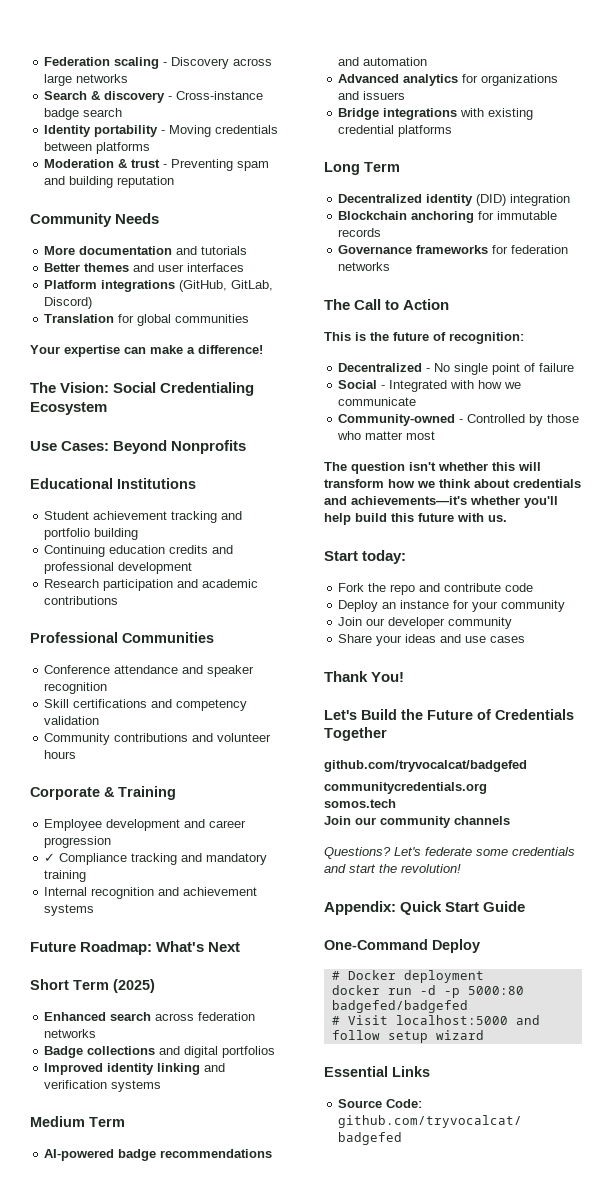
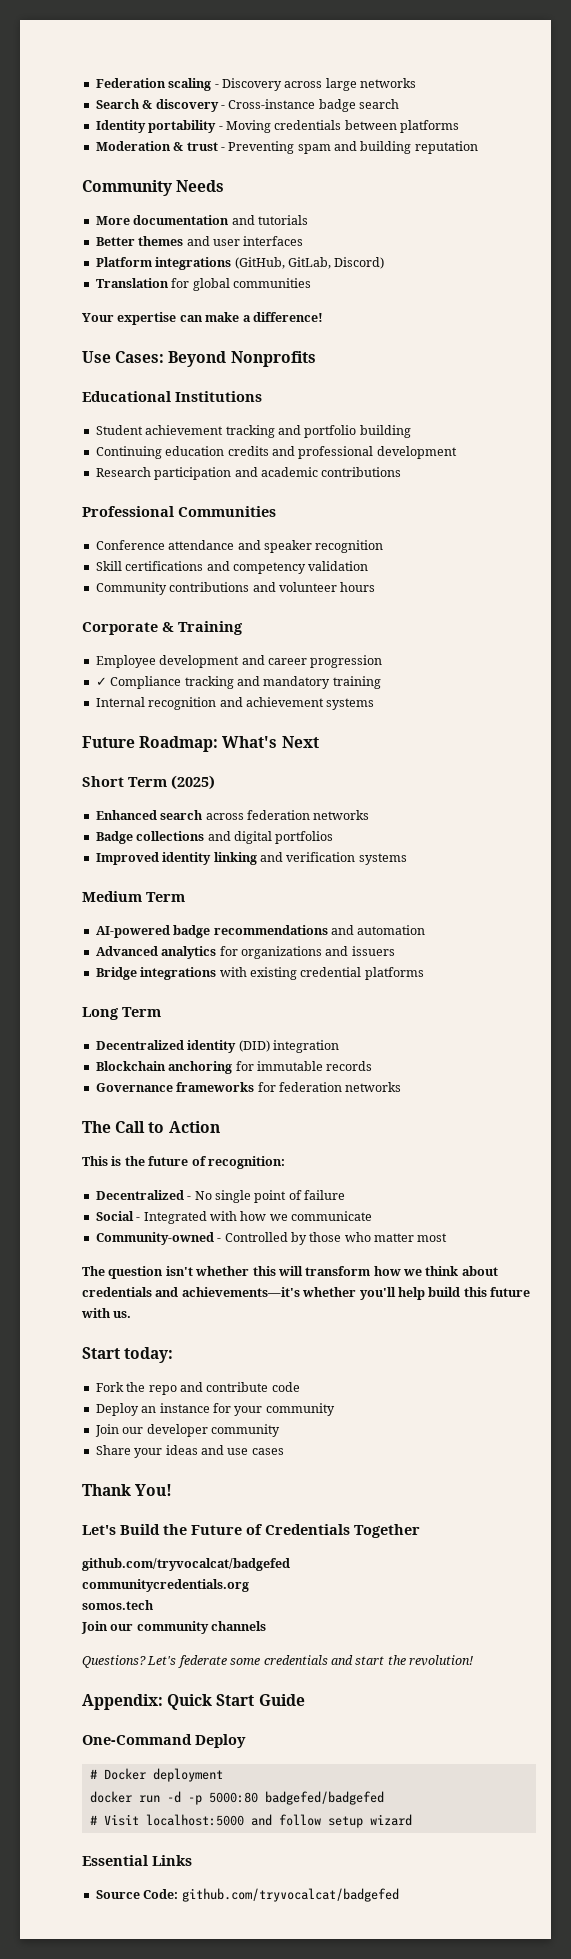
- The Vision: Social Credentialing Ecosystem

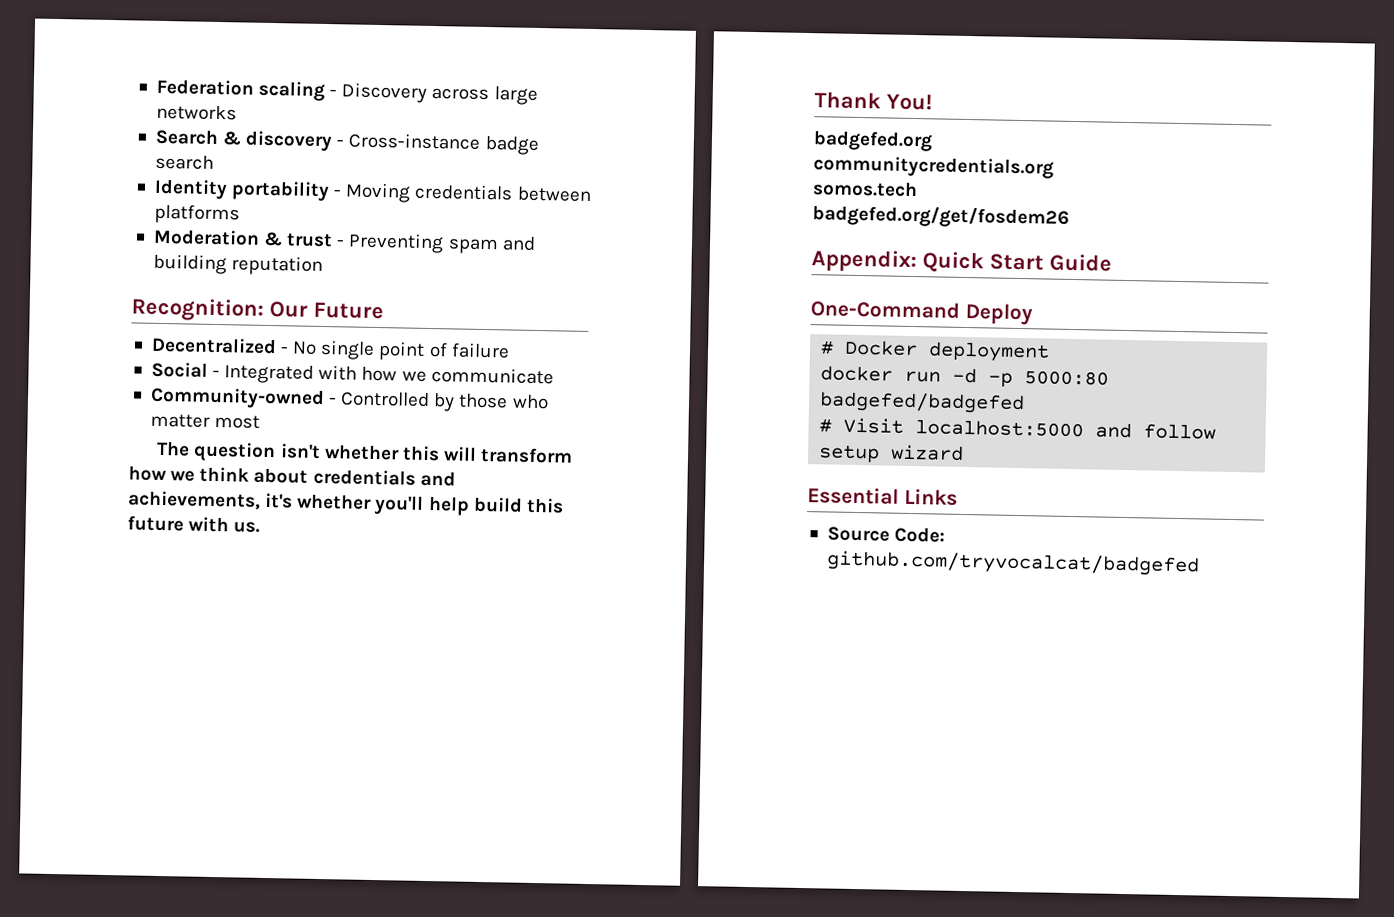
- Community Needs
- More documentation and tutorials
- Better themes and user interfaces
- Platform integrations (GitHub, GitLab, Discord)
- Translation for global communities
- Your expertise can make a difference!
- Use Cases: Beyond Nonprofits
- Educational Institutions
- Student achievement tracking and portfolio building
- Continuing education credits and professional development
- Research participation and academic contributions
- Professional Communities
- Conference attendance and speaker recognition
- Skill certifications and competency validation
- Community contributions and volunteer hours
- Corporate & Training
- Employee development and career progression
- ✓ Compliance tracking and mandatory training
- Internal recognition and achievement systems
- Future Roadmap: What's Next
- Short Term (2025)
- Enhanced search across federation networks
- Badge collections and digital portfolios
- Improved identity linking and verification systems
- Medium Term
- AI-powered badge recommendations and automation
- Advanced analytics for organizations and issuers
- Bridge integrations with existing credential platforms
- Long Term
- Decentralized identity (DID) integration
- Blockchain anchoring for immutable records
- Governance frameworks for federation networks
- The Call to Action
- This is the future of recognition:
+ Recognition: Our Future
- The question isn't whether this will transform how we think about credentials and achievements—it's whether you'll help build this future with us.
+ The question isn't whether this will transform how we think about credentials and achievements, it's whether you'll help build this future with us.
- Start today:
- Fork the repo and contribute code
- Deploy an instance for your community
- Join our developer community
- Share your ideas and use cases
  Thank You!
- Let's Build the Future of Credentials Together
- github.com/tryvocalcat/badgefed
+ badgefed.org
  communitycredentials.org
  somos.tech
- Join our community channels
- Questions? Let's federate some credentials and start the revolution!
+ badgefed.org/get/fosdem26

